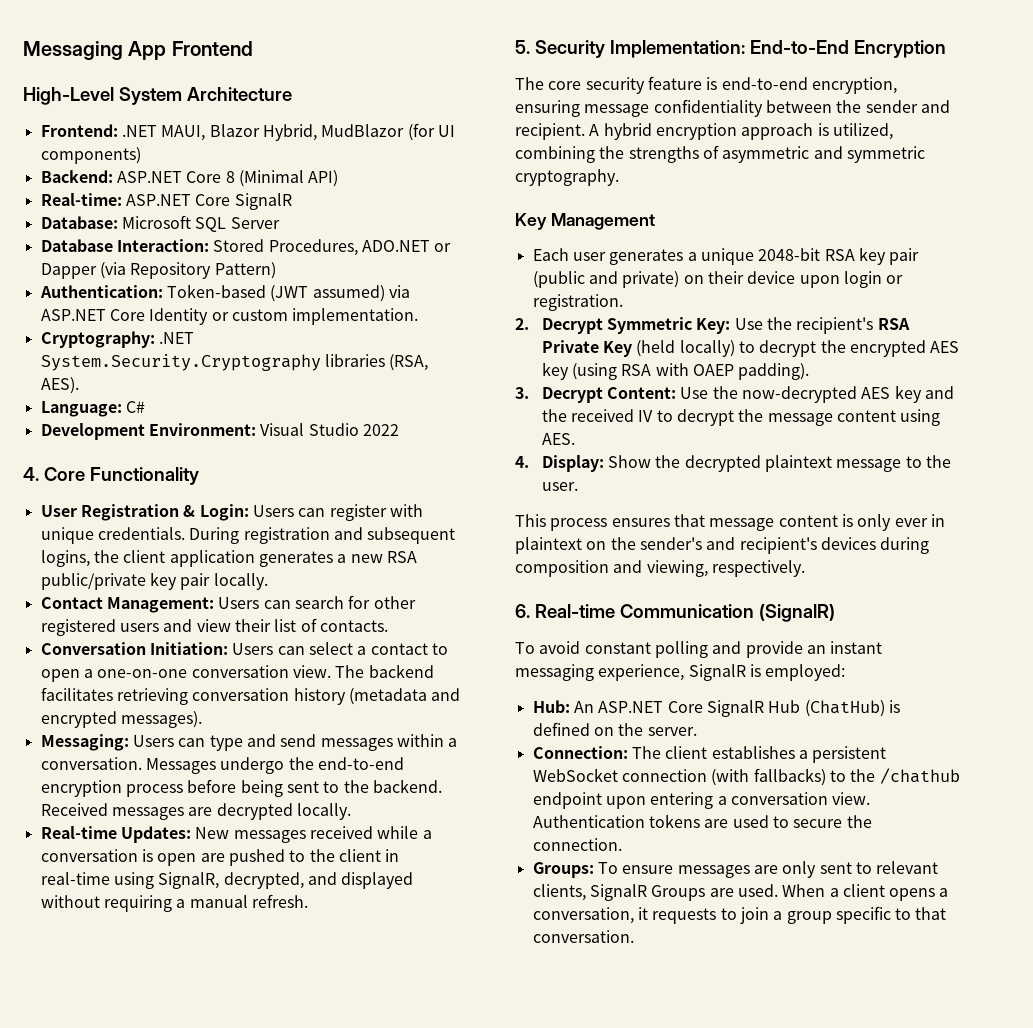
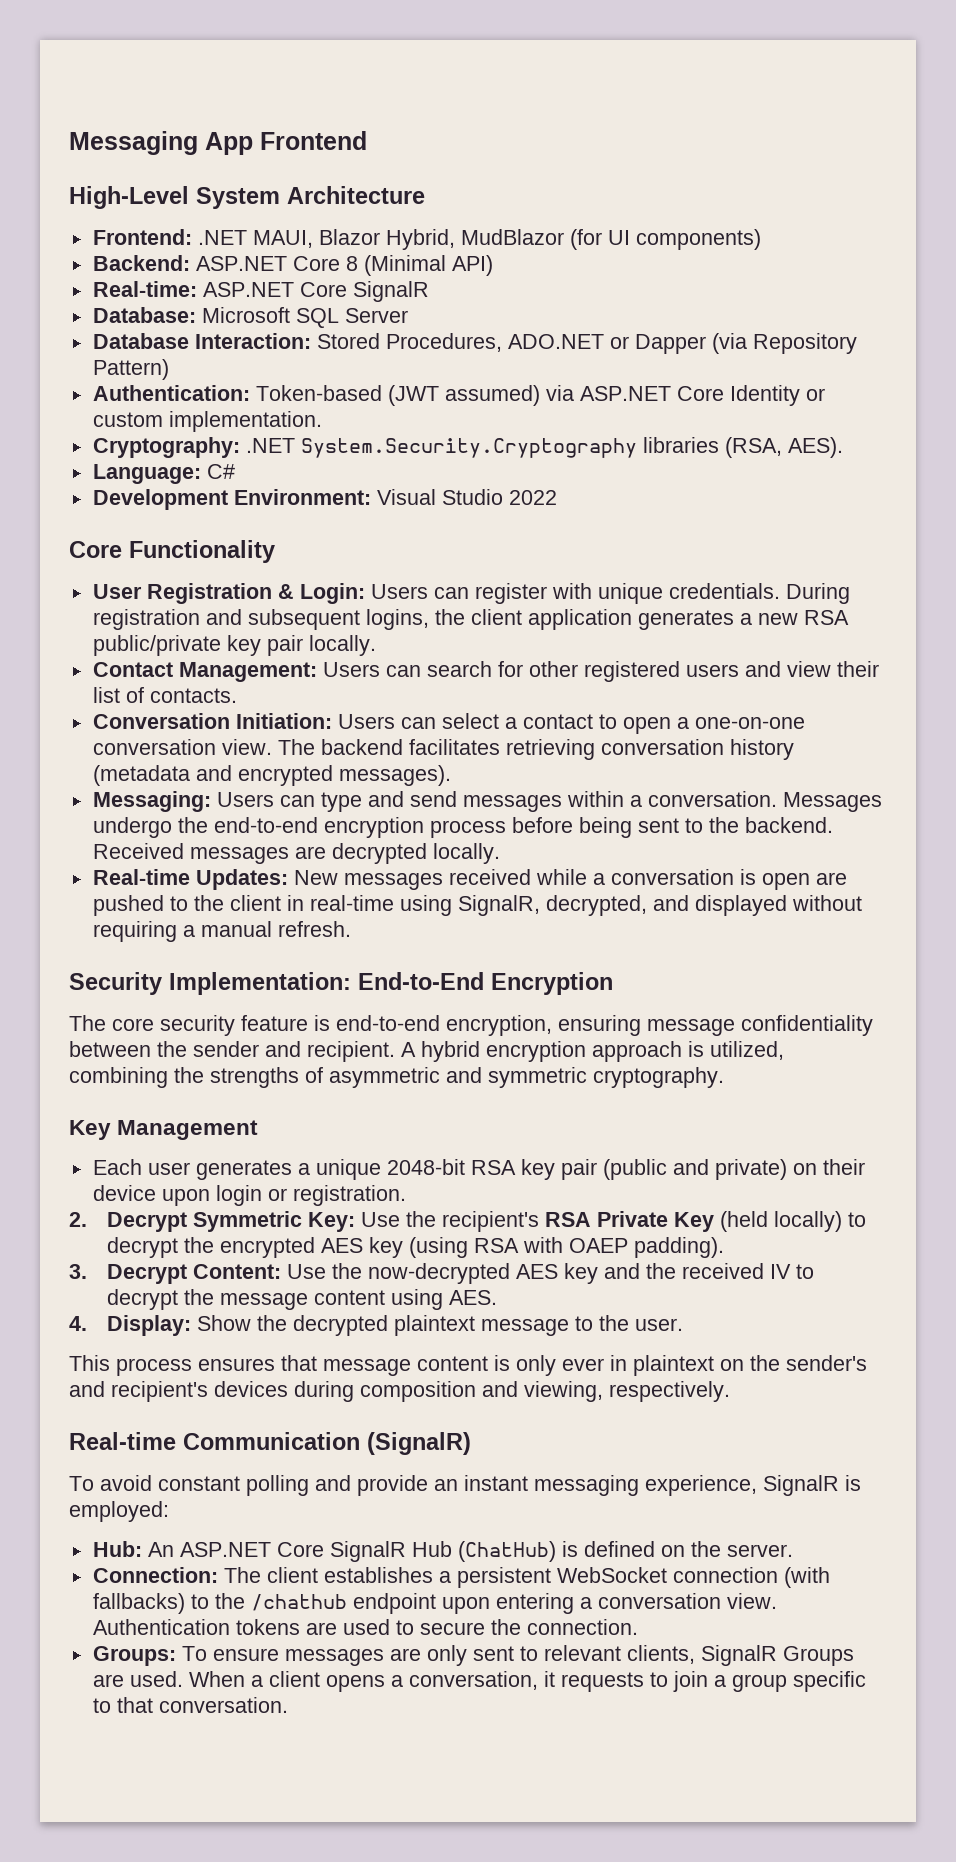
- 4. Core Functionality
+ Core Functionality
- 5. Security Implementation: End-to-End Encryption
+ Security Implementation: End-to-End Encryption
- 6. Real-time Communication (SignalR)
+ Real-time Communication (SignalR)

